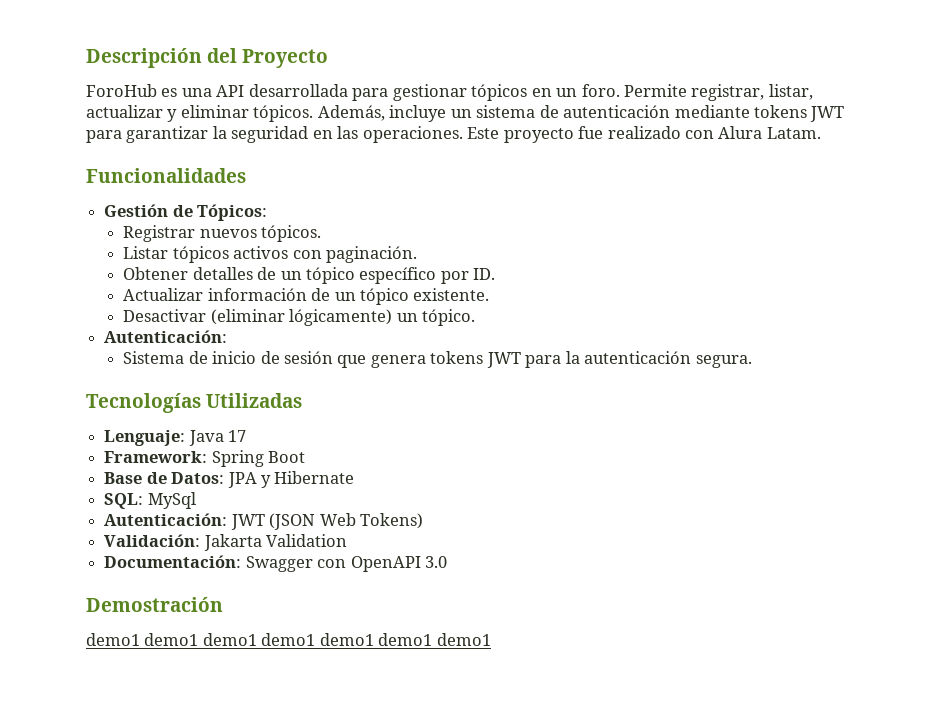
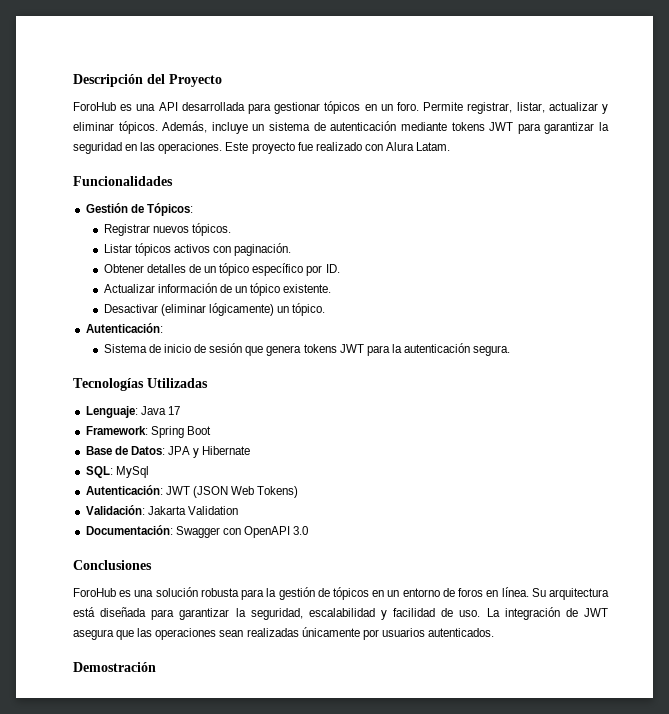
+ Conclusiones
+ ForoHub es una solución robusta para la gestión de tópicos en un entorno de foros en línea. Su arquitectura está diseñada para garantizar la seguridad, escalabilidad y facilidad de uso. La integración de JWT asegura que las operaciones sean realizadas únicamente por usuarios autenticados.
  Demostración
- demo1 demo1 demo1 demo1 demo1 demo1 demo1

